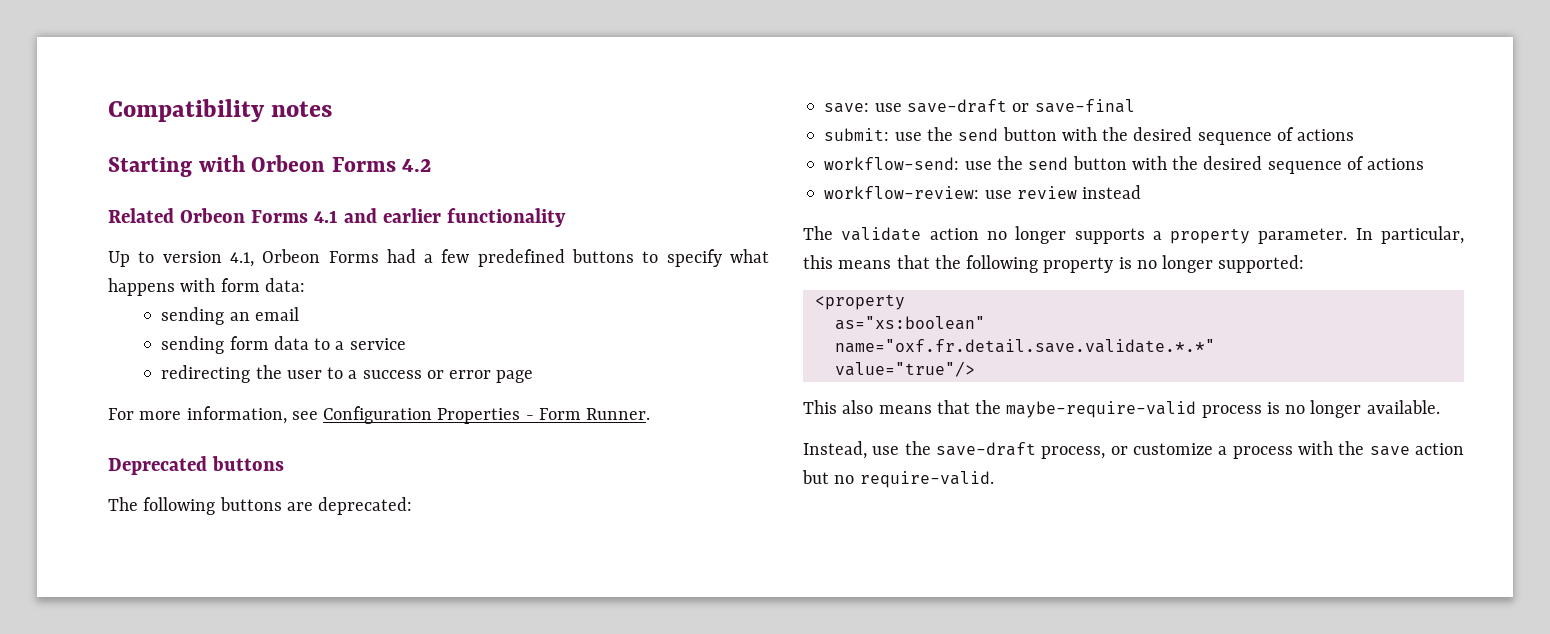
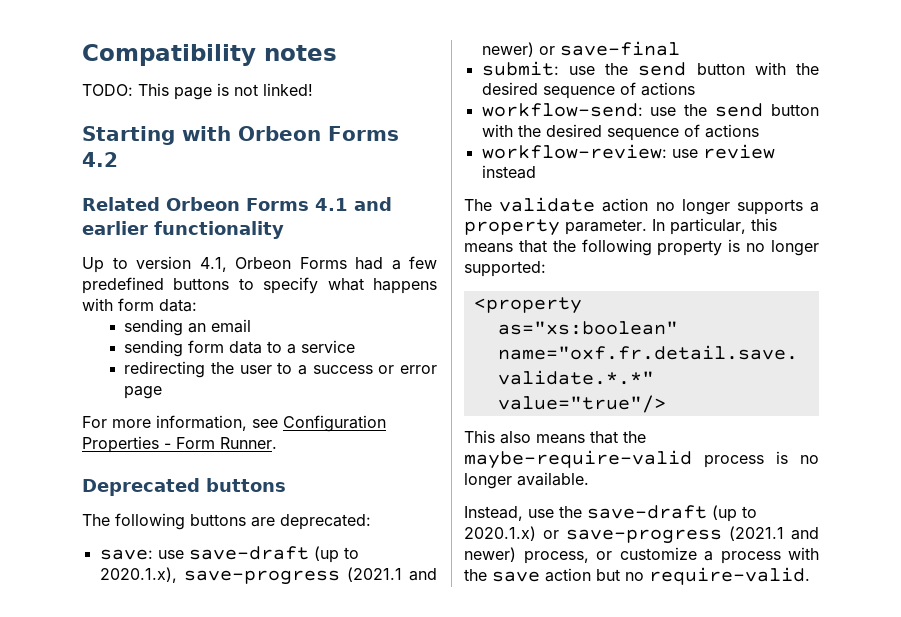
+ TODO: This page is not linked!
- save: use save-draft or save-final
+ save: use save-draft (up to 2020.1.x), save-progress (2021.1 and newer) or save-final
- Instead, use the save-draft process, or customize a process with the save action but no require-valid.
+ Instead, use the save-draft (up to 2020.1.x) or save-progress (2021.1 and newer) process, or customize a process with the save action but no require-valid.

